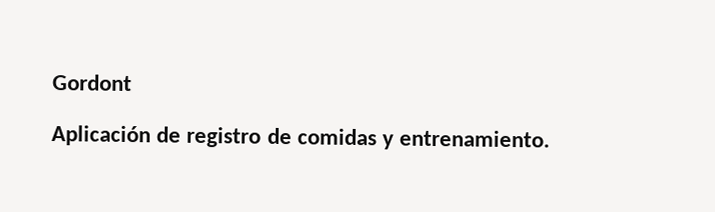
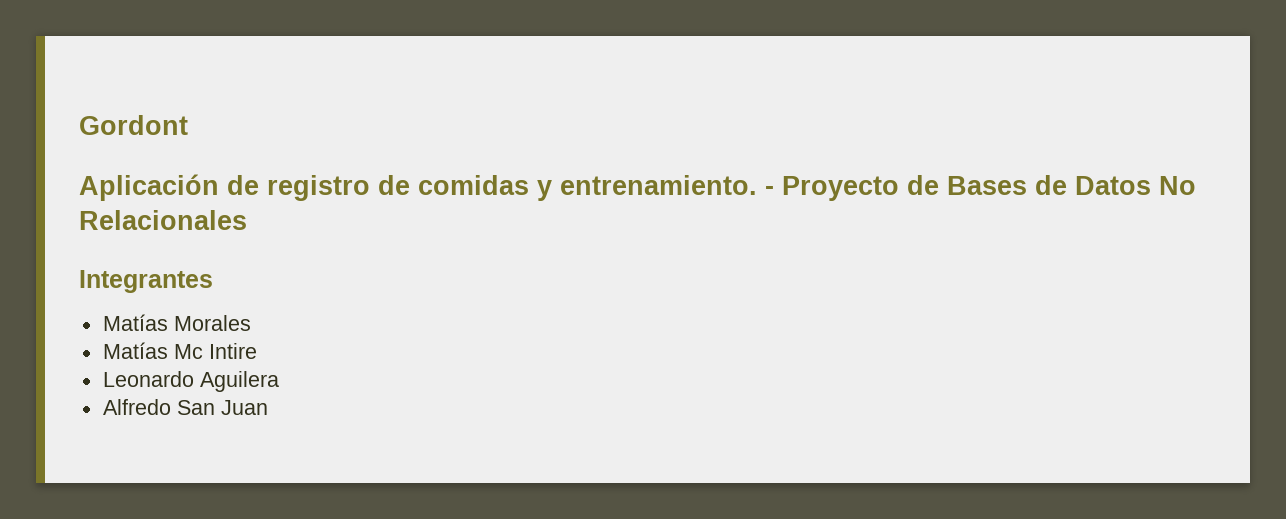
+ - Proyecto de Bases de Datos No Relacionales
+ Integrantes
+ Matías Morales
+ Matías Mc Intire
+ Leonardo Aguilera
+ Alfredo San Juan

